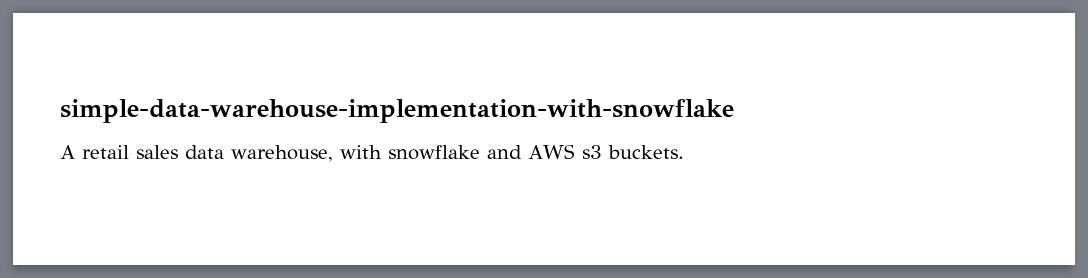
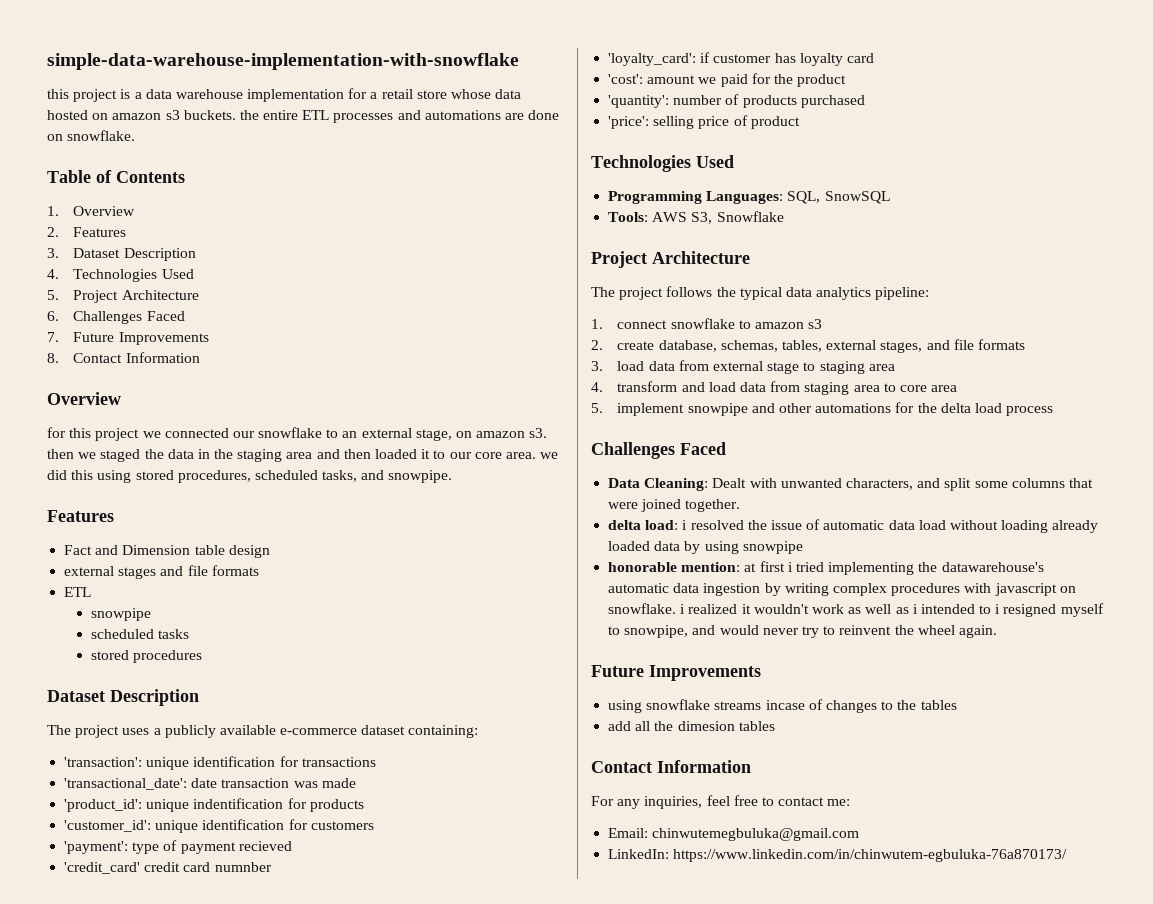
- A retail sales data warehouse, with snowflake and AWS s3 buckets.
+ this project is a data warehouse implementation for a retail store whose data hosted on amazon s3 buckets. the entire ETL processes and automations are done on snowflake.
+ Table of Contents
+ 1. Overview
+ 2. Features
+ 3. Dataset Description
+ 4. Technologies Used
+ 5. Project Architecture
+ 6. Challenges Faced
+ 7. Future Improvements
+ 8. Contact Information
+ Overview
+ for this project we connected our snowflake to an external stage, on amazon s3. then we staged the data in the staging area and then loaded it to our core area. we did this using stored procedures, scheduled tasks, and snowpipe.
+ Features
+ Fact and Dimension table design
+ external stages and file formats
+ ETL
+ snowpipe
+ scheduled tasks
+ stored procedures
+ Dataset Description
+ The project uses a publicly available e-commerce dataset containing:
+ 'transaction': unique identification for transactions
+ 'transactional_date': date transaction was made
+ 'product_id': unique indentification for products
+ 'customer_id': unique identification for customers
+ 'payment': type of payment recieved
+ 'credit_card' credit card numnber
+ 'loyalty_card': if customer has loyalty card
+ 'cost': amount we paid for the product
+ 'quantity': number of products purchased
+ 'price': selling price of product
+ Technologies Used
+ Programming Languages: SQL, SnowSQL
+ Tools: AWS S3, Snowflake
+ Project Architecture
+ The project follows the typical data analytics pipeline:
+ 1. connect snowflake to amazon s3
+ 2. create database, schemas, tables, external stages, and file formats
+ 3. load data from external stage to staging area
+ 4. transform and load data from staging area to core area
+ 5. implement snowpipe and other automations for the delta load process
+ Challenges Faced
+ Data Cleaning: Dealt with unwanted characters, and split some columns that were joined together.
+ delta load: i resolved the issue of automatic data load without loading already loaded data by using snowpipe
+ honorable mention: at first i tried implementing the datawarehouse's automatic data ingestion by writing complex procedures with javascript on snowflake. i realized it wouldn't work as well as i intended to i resigned myself to snowpipe, and would never try to reinvent the wheel again.
+ Future Improvements
+ using snowflake streams incase of changes to the tables
+ add all the dimesion tables
+ Contact Information
+ For any inquiries, feel free to contact me:
+ Email: chinwutemegbuluka@gmail.com
+ LinkedIn: https://www.linkedin.com/in/chinwutem-egbuluka-76a870173/

